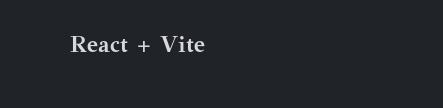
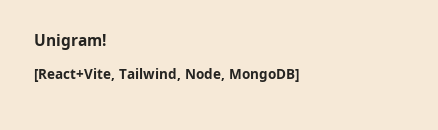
- React + Vite
+ Unigram!
+ [React+Vite, Tailwind, Node, MongoDB]

